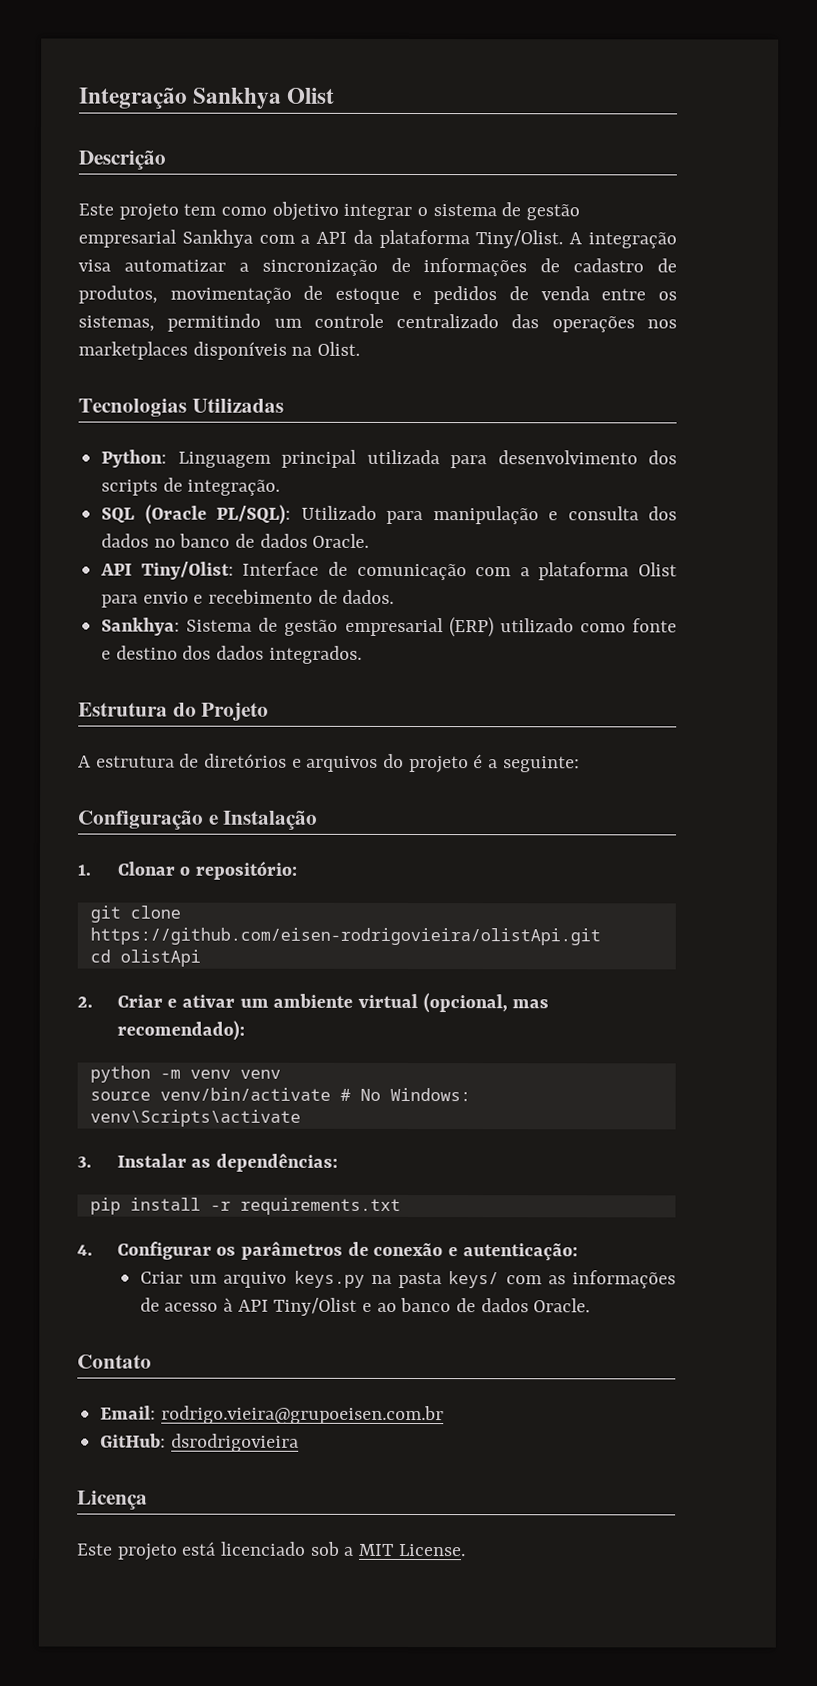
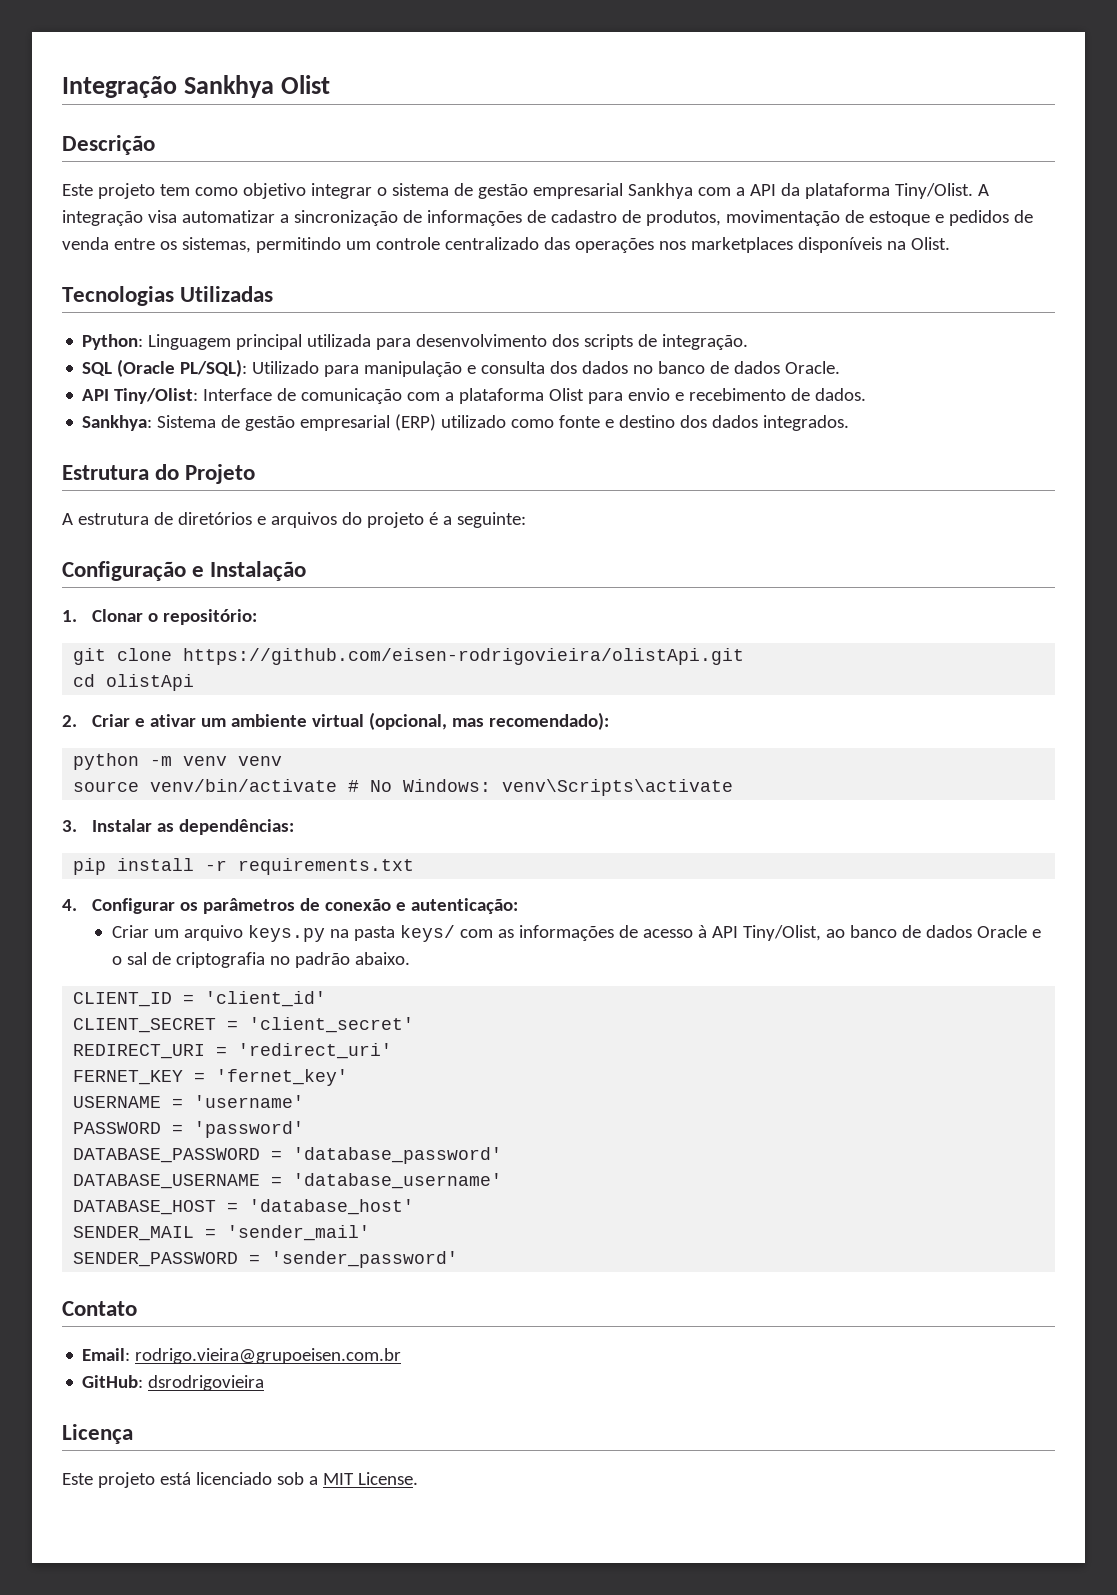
- Criar um arquivo keys.py na pasta keys/ com as informações de acesso à API Tiny/Olist e ao banco de dados Oracle.
+ Criar um arquivo keys.py na pasta keys/ com as informações de acesso à API Tiny/Olist, ao banco de dados Oracle e o sal de criptografia no padrão abaixo.
+ CLIENT_ID = 'client_id'
+ CLIENT_SECRET = 'client_secret'
+ REDIRECT_URI = 'redirect_uri'
+ FERNET_KEY = 'fernet_key'
+ USERNAME = 'username'
+ PASSWORD = 'password'
+ DATABASE_PASSWORD = 'database_password'
+ DATABASE_USERNAME = 'database_username'
+ DATABASE_HOST = 'database_host'
+ SENDER_MAIL = 'sender_mail'
+ SENDER_PASSWORD = 'sender_password'

